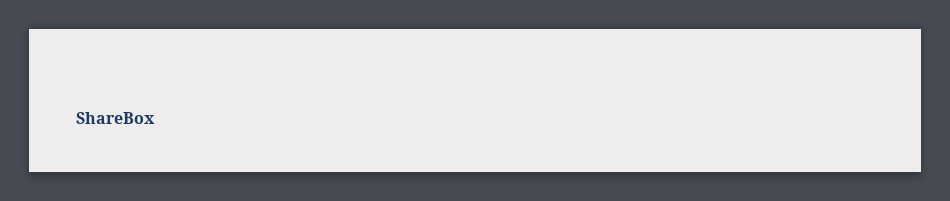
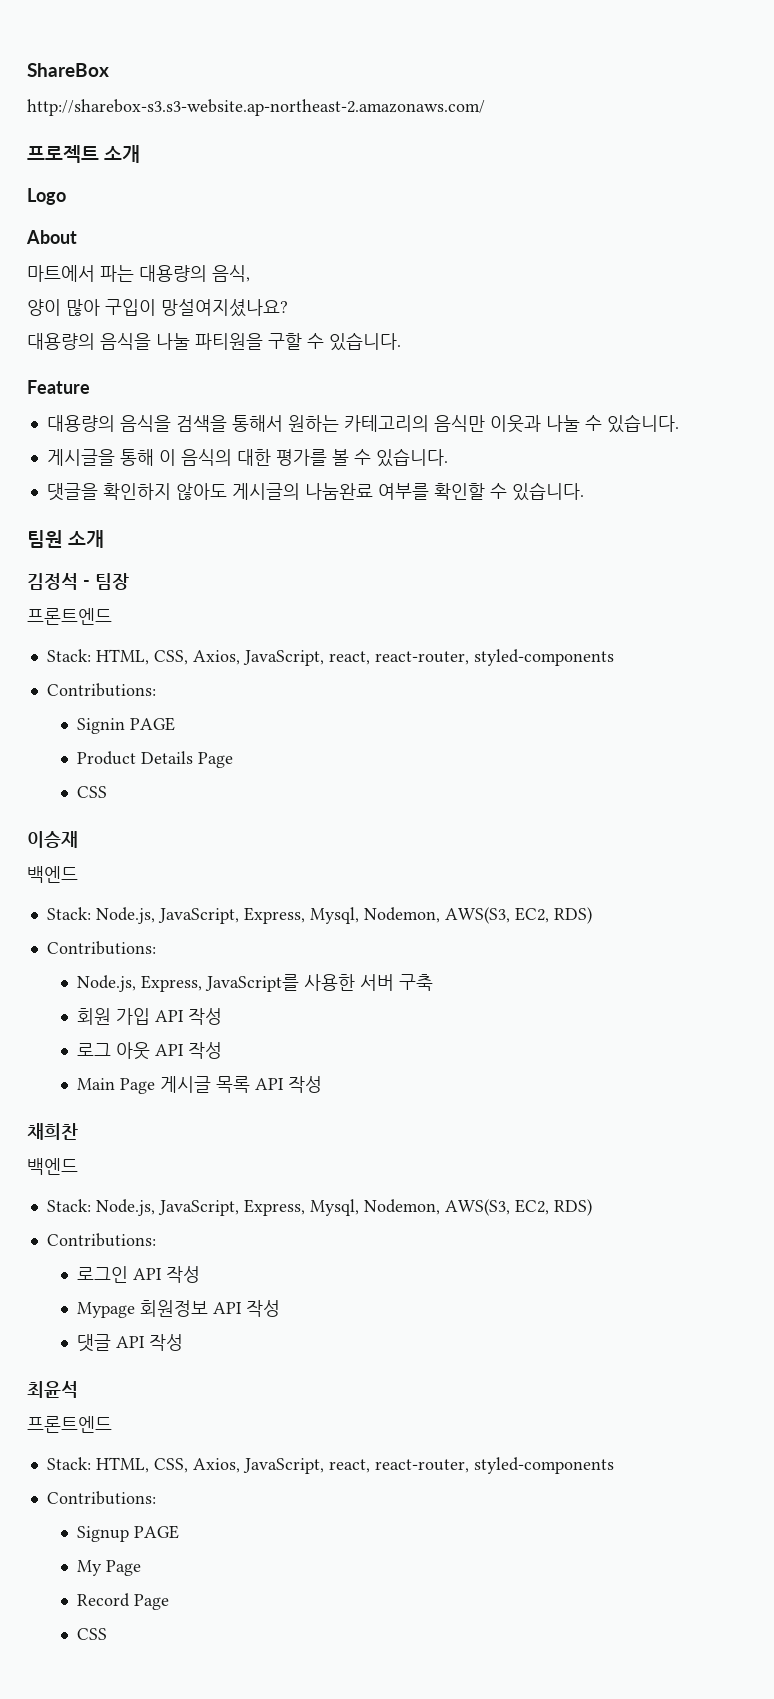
+ http://sharebox-s3.s3-website.ap-northeast-2.amazonaws.com/
+ 프로젝트 소개
+ Logo
+ About
+ 마트에서 파는 대용량의 음식,
+ 양이 많아 구입이 망설여지셨나요?
+ 대용량의 음식을 나눌 파티원을 구할 수 있습니다.
+ Feature
+ 대용량의 음식을 검색을 통해서 원하는 카테고리의 음식만 이웃과 나눌 수 있습니다.
+ 게시글을 통해 이 음식의 대한 평가를 볼 수 있습니다.
+ 댓글을 확인하지 않아도 게시글의 나눔완료 여부를 확인할 수 있습니다.
+ 팀원 소개
+ 김정석 - 팀장
+ 프론트엔드
+ Stack: HTML, CSS, Axios, JavaScript, react, react-router, styled-components
+ Contributions:
+ Signin PAGE
+ Product Details Page
+ CSS
+ 이승재
+ 백엔드
+ Stack: Node.js, JavaScript, Express, Mysql, Nodemon, AWS(S3, EC2, RDS)
+ Contributions:
+ Node.js, Express, JavaScript를 사용한 서버 구축
+ 회원 가입 API 작성
+ 로그 아웃 API 작성
+ Main Page 게시글 목록 API 작성
+ 채희찬
+ 백엔드
+ Stack: Node.js, JavaScript, Express, Mysql, Nodemon, AWS(S3, EC2, RDS)
+ Contributions:
+ 로그인 API 작성
+ Mypage 회원정보 API 작성
+ 댓글 API 작성
+ 최윤석
+ 프론트엔드
+ Stack: HTML, CSS, Axios, JavaScript, react, react-router, styled-components
+ Contributions:
+ Signup PAGE
+ My Page
+ Record Page
+ CSS

